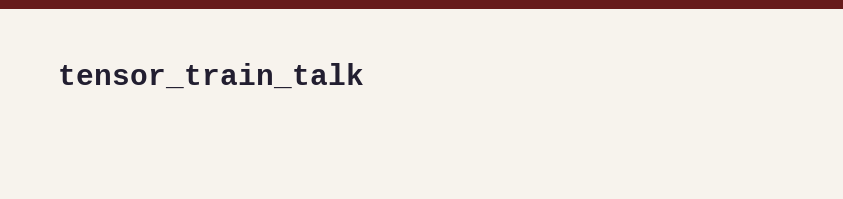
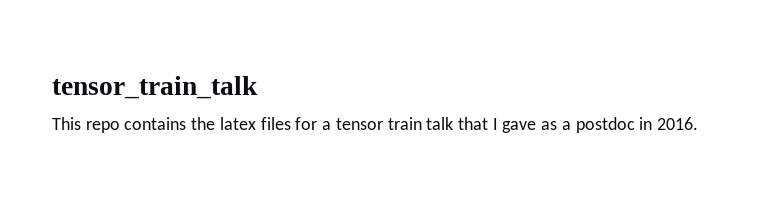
+ This repo contains the latex files for a tensor train talk that I gave as a postdoc in 2016.

